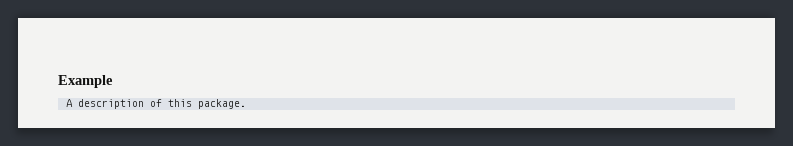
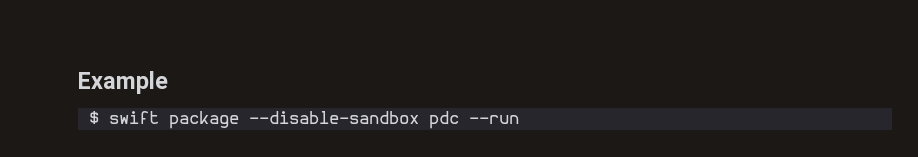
- A description of this package.
+ $ swift package --disable-sandbox pdc --run

